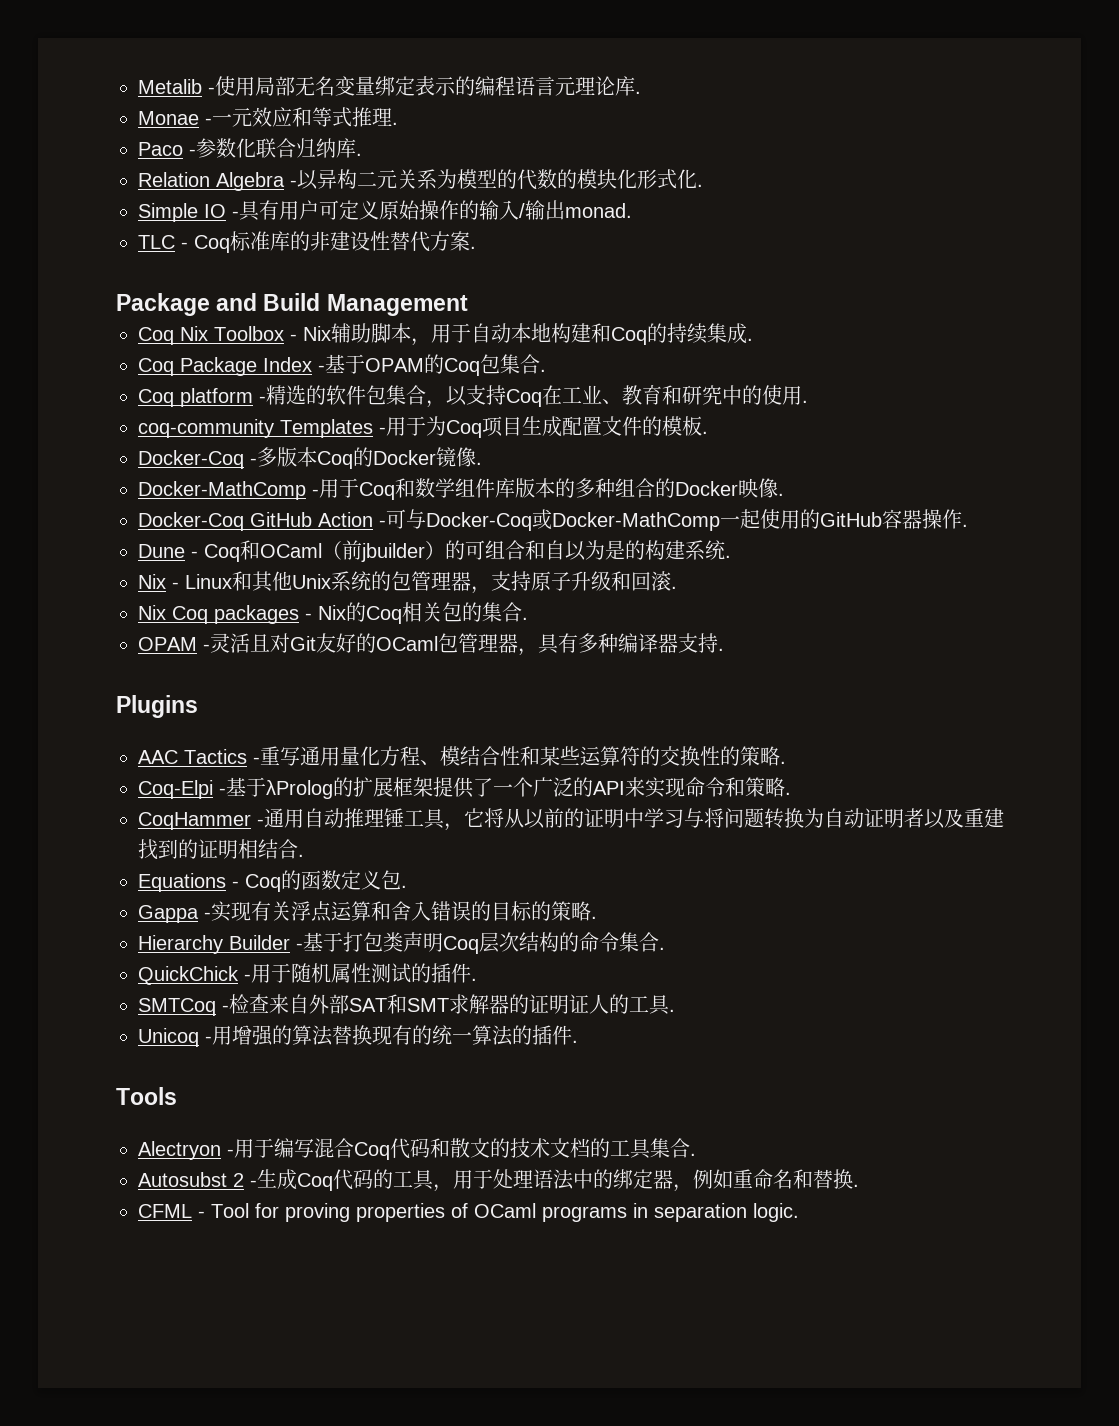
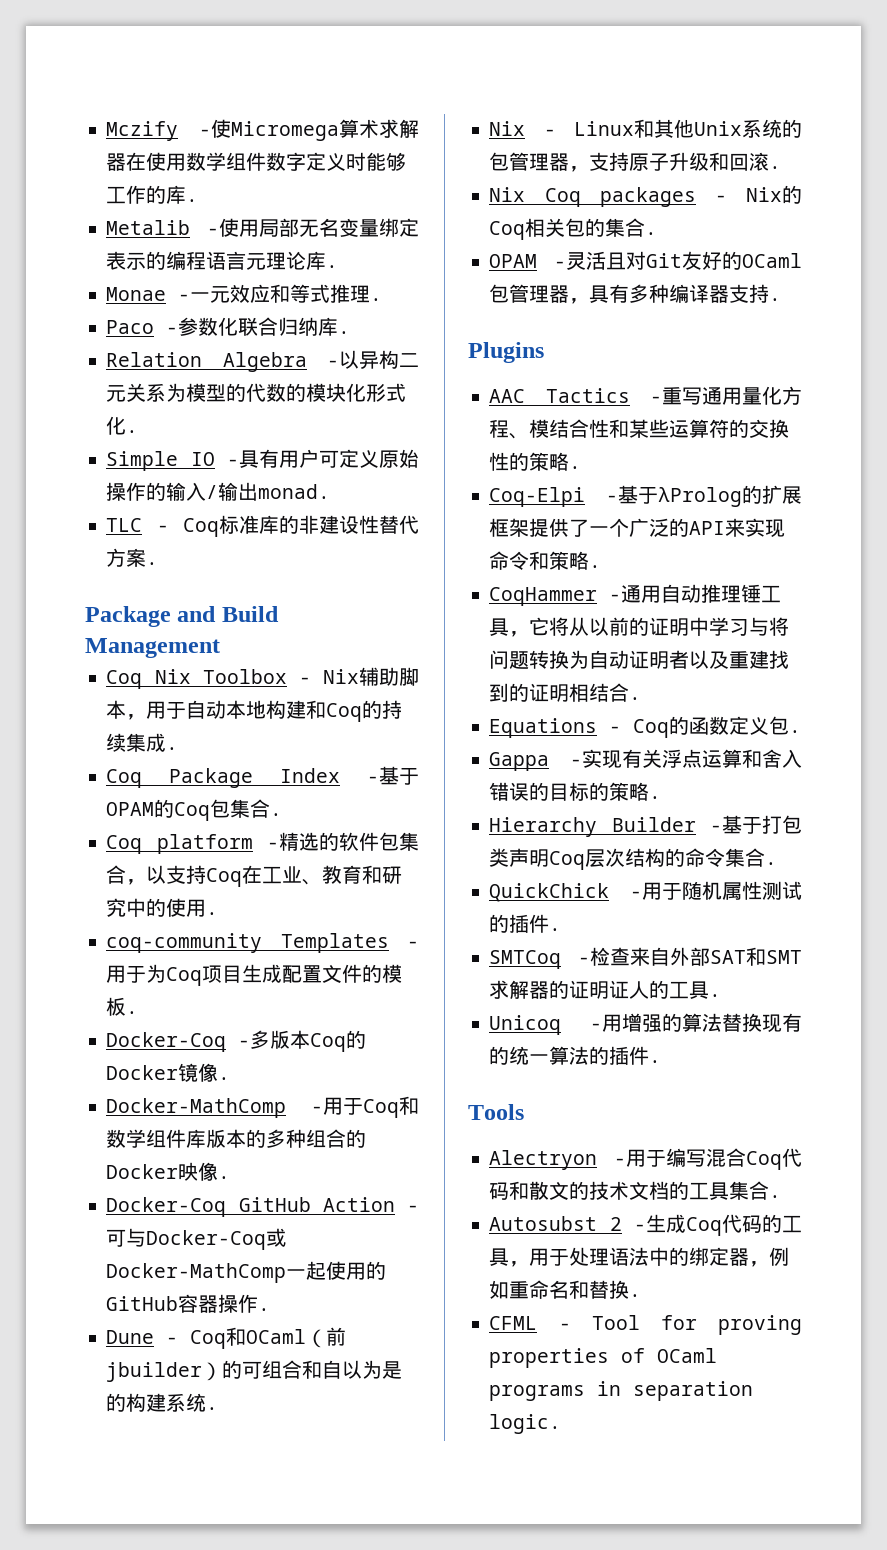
+ Mczify -使Micromega算术求解器在使用数学组件数字定义时能够工作的库.

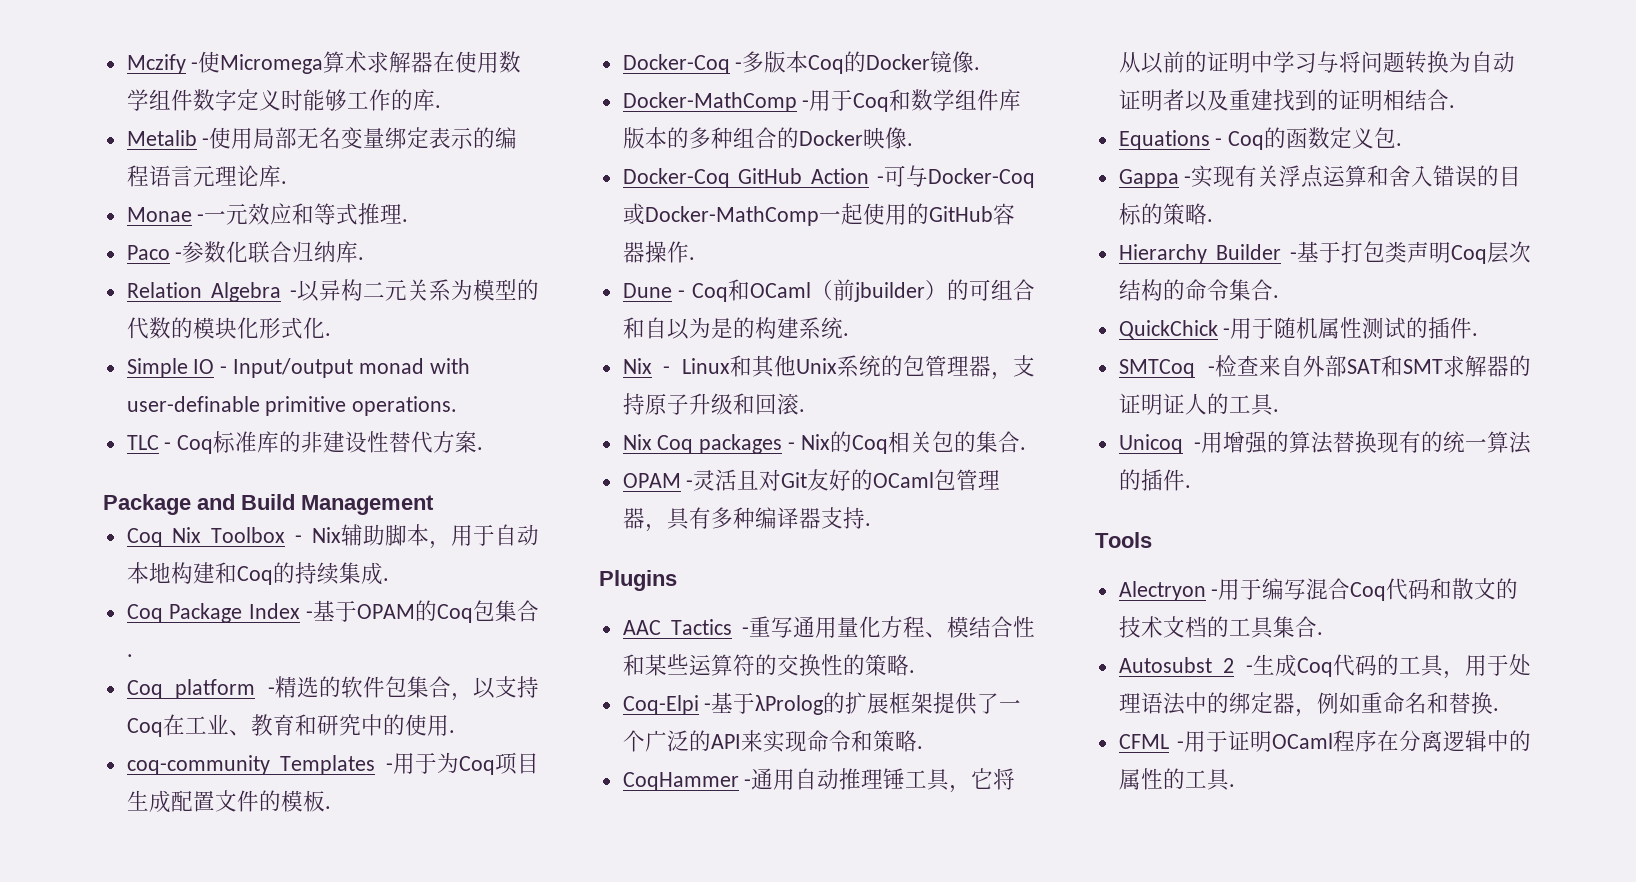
- Simple IO -具有用户可定义原始操作的输入/输出monad.
+ Simple IO - Input/output monad with user-definable primitive operations.
- CFML - Tool for proving properties of OCaml programs in separation logic.
+ CFML -用于证明OCaml程序在分离逻辑中的属性的工具.

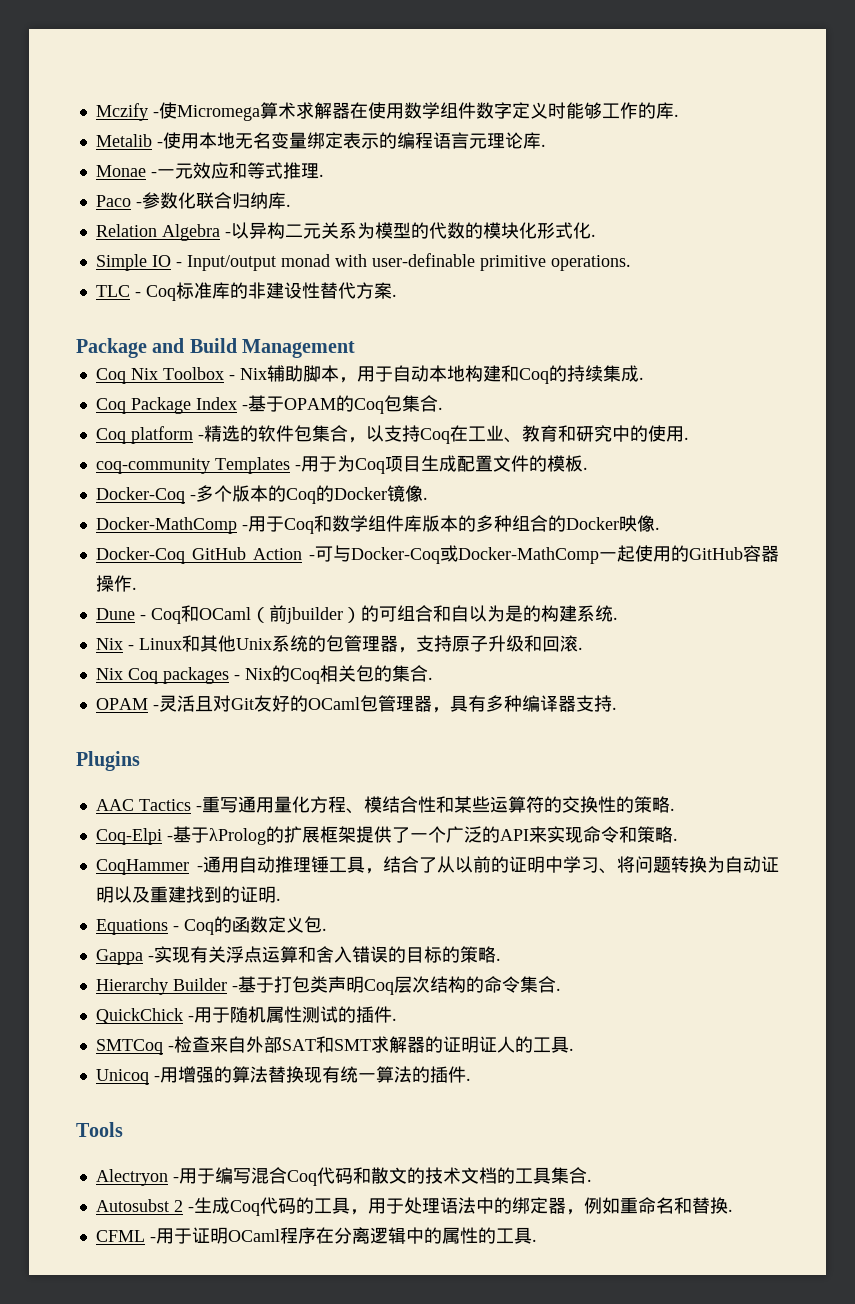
- Metalib -使用局部无名变量绑定表示的编程语言元理论库.
+ Metalib -使用本地无名变量绑定表示的编程语言元理论库.
- Docker-Coq -多版本Coq的Docker镜像.
+ Docker-Coq -多个版本的Coq的Docker镜像.
- CoqHammer -通用自动推理锤工具，它将从以前的证明中学习与将问题转换为自动证明者以及重建找到的证明相结合.
+ CoqHammer -通用自动推理锤工具，结合了从以前的证明中学习、将问题转换为自动证明以及重建找到的证明.
- Unicoq -用增强的算法替换现有的统一算法的插件.
+ Unicoq -用增强的算法替换现有统一算法的插件.

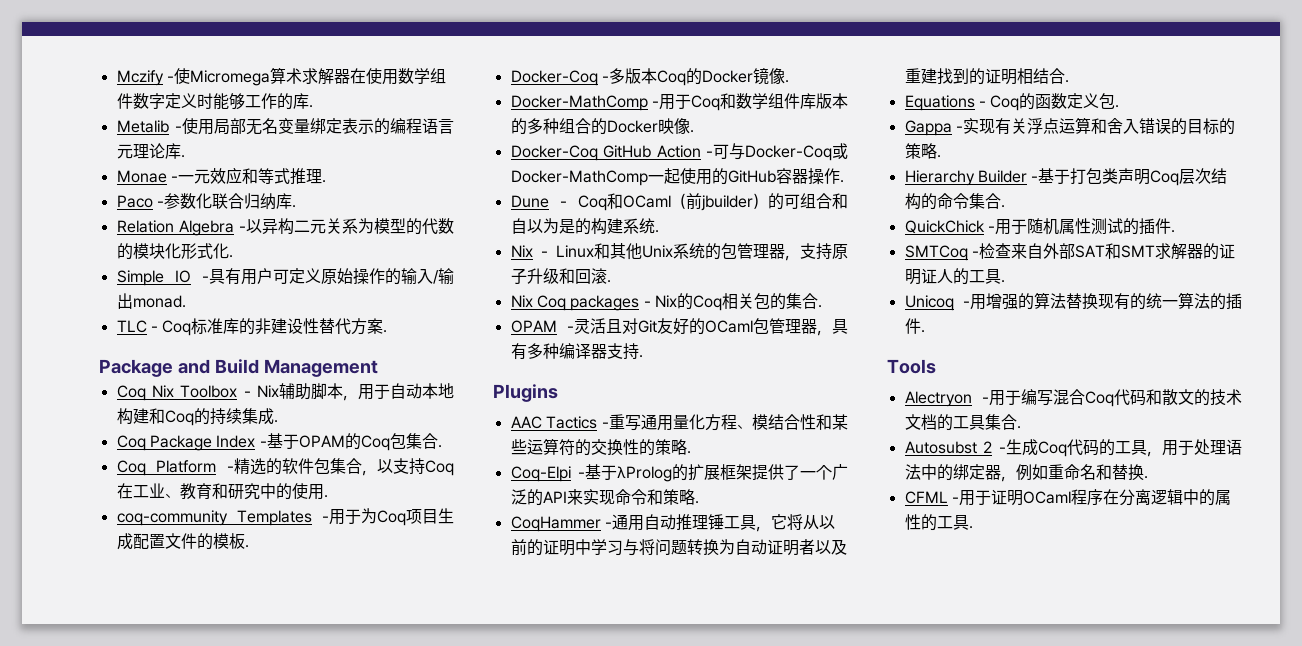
- Metalib -使用本地无名变量绑定表示的编程语言元理论库.
+ Metalib -使用局部无名变量绑定表示的编程语言元理论库.
- Simple IO - Input/output monad with user-definable primitive operations.
+ Simple IO -具有用户可定义原始操作的输入/输出monad.
- Coq platform -精选的软件包集合，以支持Coq在工业、教育和研究中的使用.
+ Coq Platform -精选的软件包集合，以支持Coq在工业、教育和研究中的使用.
- Docker-Coq -多个版本的Coq的Docker镜像.
+ Docker-Coq -多版本Coq的Docker镜像.
- CoqHammer -通用自动推理锤工具，结合了从以前的证明中学习、将问题转换为自动证明以及重建找到的证明.
+ CoqHammer -通用自动推理锤工具，它将从以前的证明中学习与将问题转换为自动证明者以及重建找到的证明相结合.
- Unicoq -用增强的算法替换现有统一算法的插件.
+ Unicoq -用增强的算法替换现有的统一算法的插件.

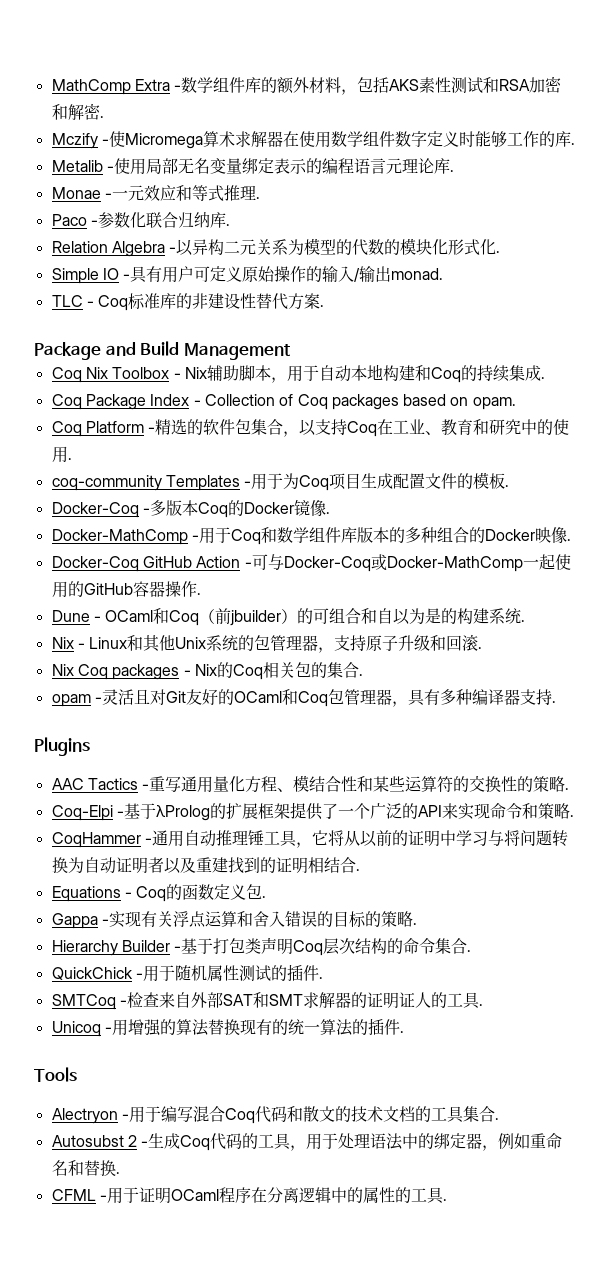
+ MathComp Extra -数学组件库的额外材料，包括AKS素性测试和RSA加密和解密.
- Coq Package Index -基于OPAM的Coq包集合.
+ Coq Package Index - Collection of Coq packages based on opam.
- Dune - Coq和OCaml（前jbuilder）的可组合和自以为是的构建系统.
+ Dune - OCaml和Coq（前jbuilder）的可组合和自以为是的构建系统.
- OPAM -灵活且对Git友好的OCaml包管理器，具有多种编译器支持.
+ opam -灵活且对Git友好的OCaml和Coq包管理器，具有多种编译器支持.

